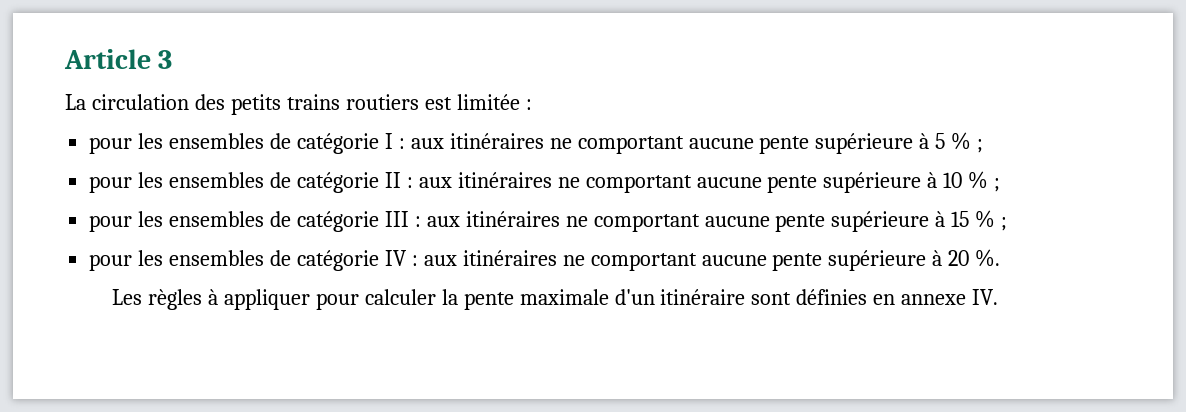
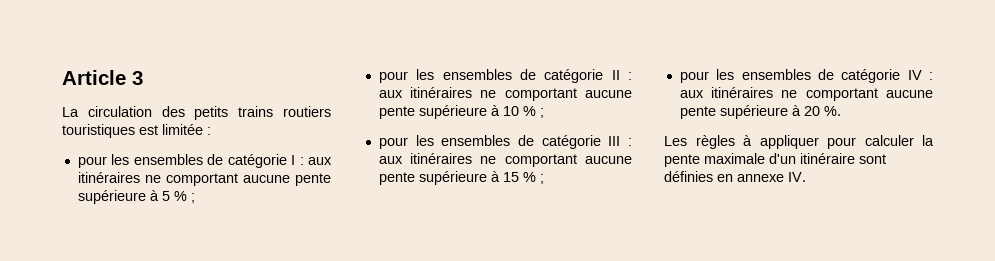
- La circulation des petits trains routiers est limitée :
+ La circulation des petits trains routiers touristiques est limitée :

